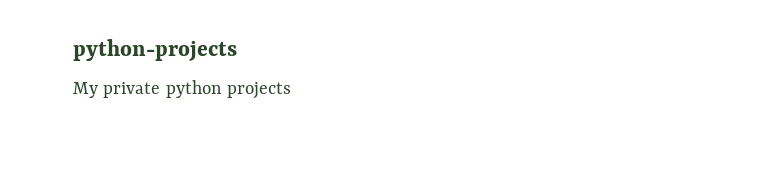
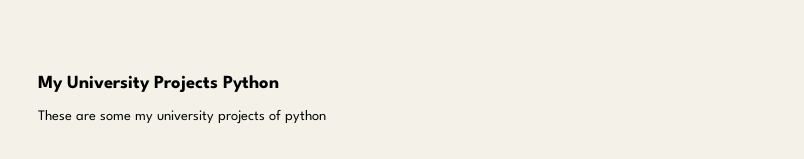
- python-projects
- My private python projects
+ My University Projects Python
+ These are some my university projects of python

